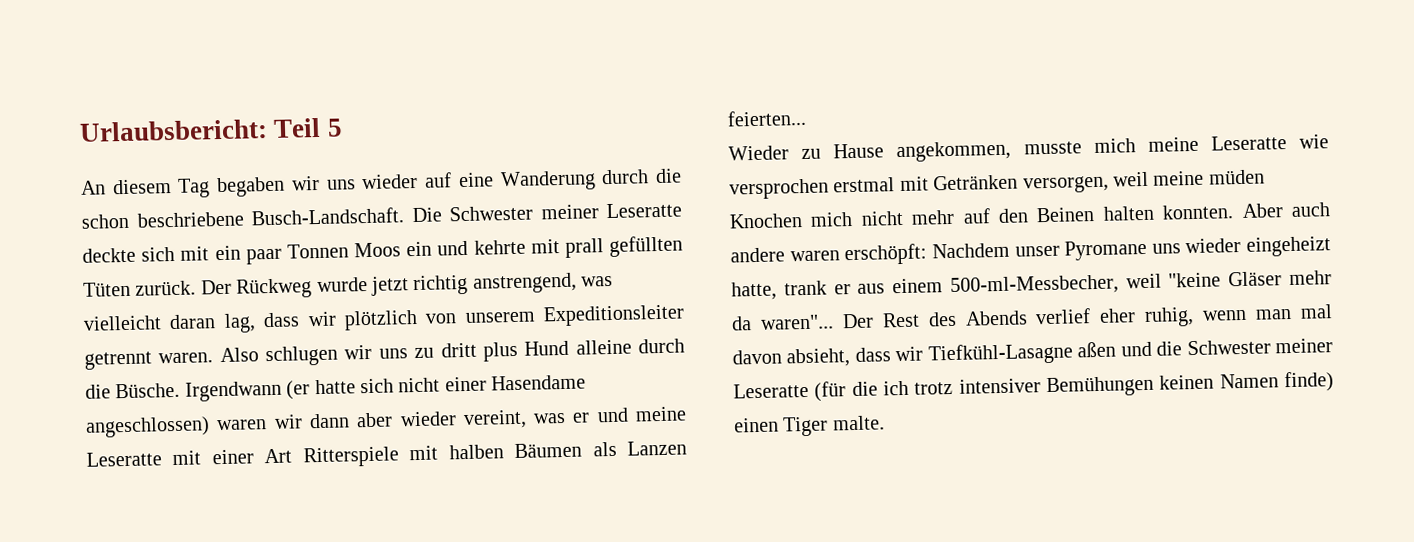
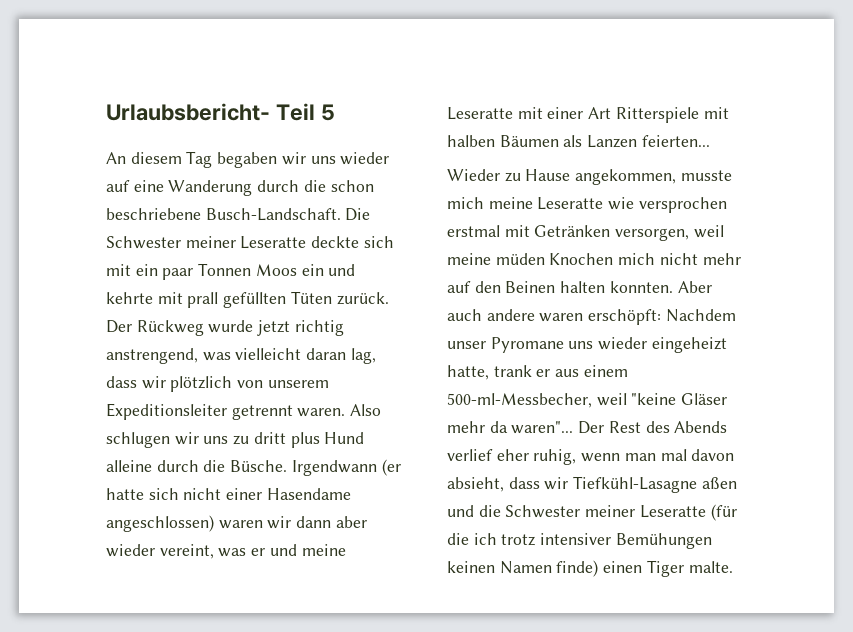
- Urlaubsbericht: Teil 5
+ Urlaubsbericht- Teil 5

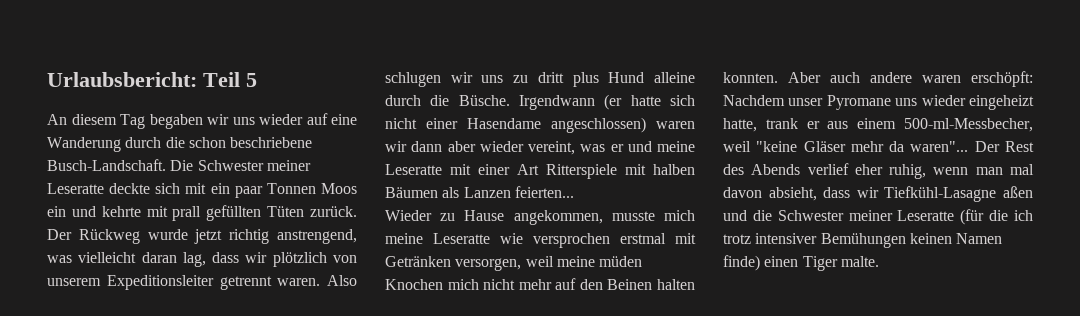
- Urlaubsbericht- Teil 5
+ Urlaubsbericht: Teil 5

